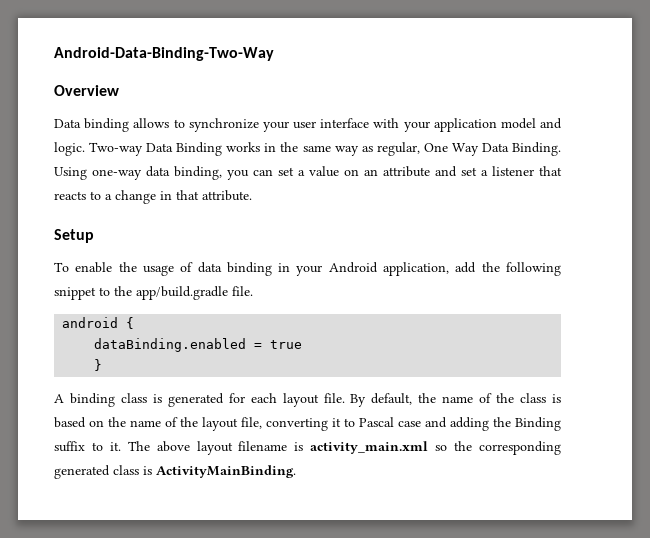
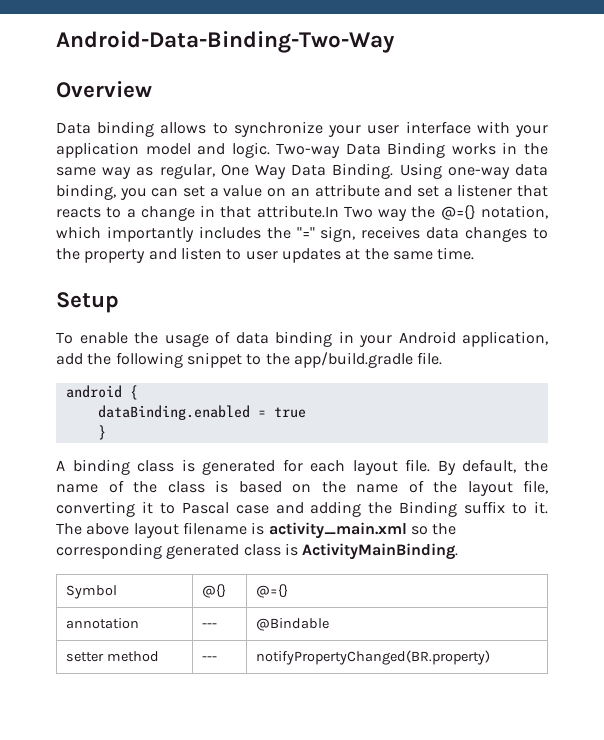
- Using one-way data binding, you can set a value on an attribute and set a listener that reacts to a change in that attribute.
+ Using one-way data binding, you can set a value on an attribute and set a listener that reacts to a change in that attribute.In Two way the @={} notation, which importantly includes the "=" sign, receives data changes to the property and listen to user updates at the same time.
+ Symbol | @{} | @={}
+ annotation | --- | @Bindable
+ setter method | --- | notifyPropertyChanged(BR.property)

